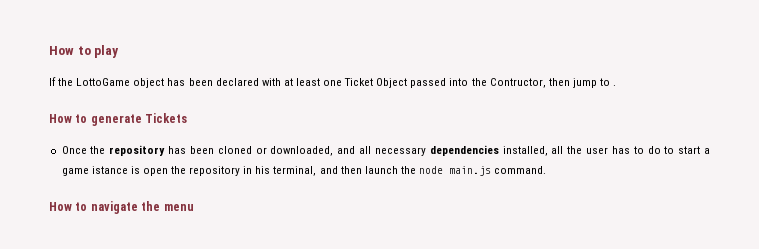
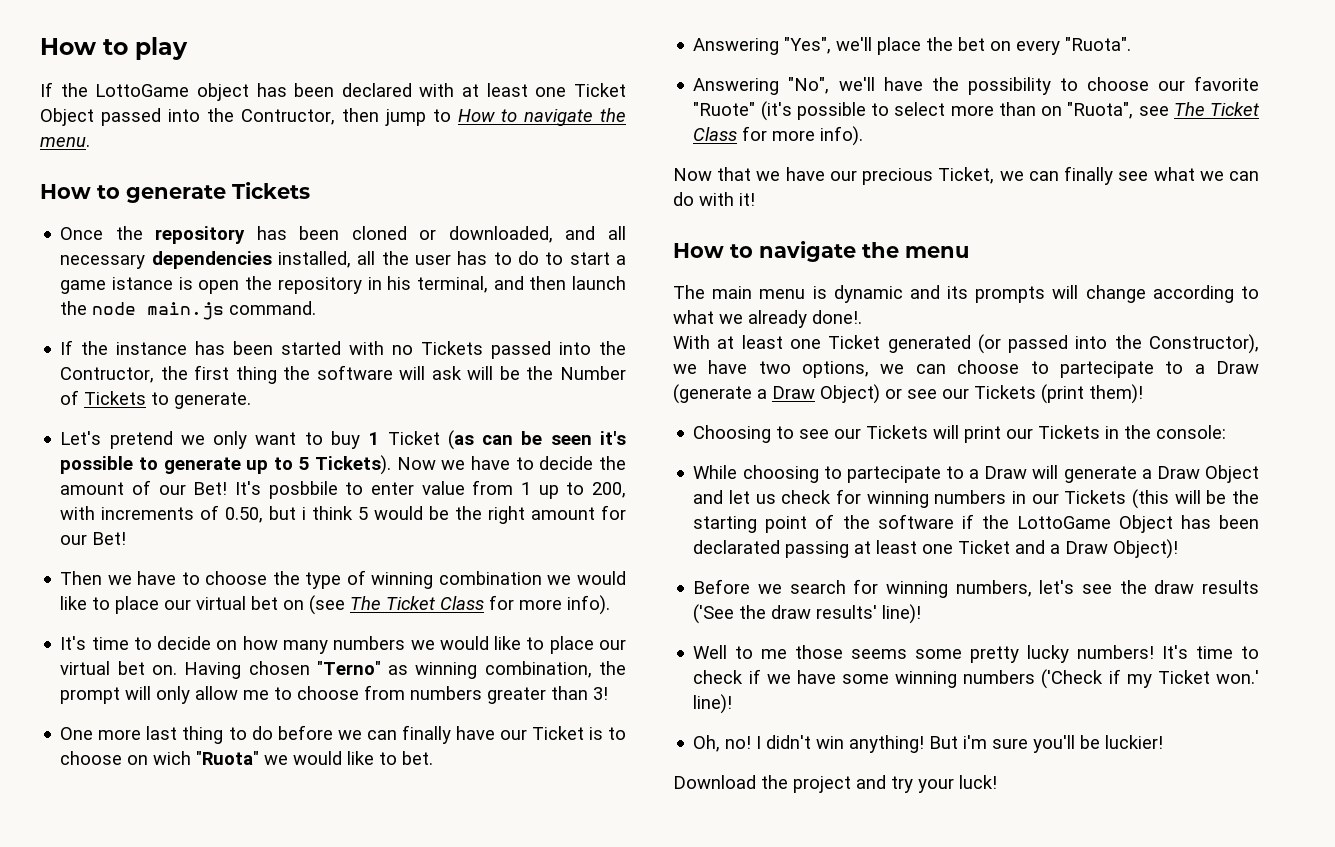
- If the LottoGame object has been declared with at least one Ticket Object passed into the Contructor, then jump to .
+ If the LottoGame object has been declared with at least one Ticket Object passed into the Contructor, then jump to How to navigate the menu.
+ If the instance has been started with no Tickets passed into the Contructor, the first thing the software will ask will be the Number of Tickets to generate.
+ Let's pretend we only want to buy 1 Ticket (as can be seen it's possible to generate up to 5 Tickets). Now we have to decide the amount of our Bet! It's posbbile to enter value from 1 up to 200, with increments of 0.50, but i think 5 would be the right amount for our Bet!
+ Then we have to choose the type of winning combination we would like to place our virtual bet on (see The Ticket Class for more info).
+ It's time to decide on how many numbers we would like to place our virtual bet on. Having chosen "Terno" as winning combination, the prompt will only allow me to choose from numbers greater than 3!
+ One more last thing to do before we can finally have our Ticket is to choose on wich "Ruota" we would like to bet.
+ Answering "Yes", we'll place the bet on every "Ruota".
+ Answering "No", we'll have the possibility to choose our favorite "Ruote" (it's possible to select more than on "Ruota", see The Ticket Class for more info).
+ Now that we have our precious Ticket, we can finally see what we can do with it!
+ The main menu is dynamic and its prompts will change according to what we already done!.
+ With at least one Ticket generated (or passed into the Constructor), we have two options, we can choose to partecipate to a Draw (generate a Draw Object) or see our Tickets (print them)!
+ Choosing to see our Tickets will print our Tickets in the console:
+ While choosing to partecipate to a Draw will generate a Draw Object and let us check for winning numbers in our Tickets (this will be the starting point of the software if the LottoGame Object has been declarated passing at least one Ticket and a Draw Object)!
+ Before we search for winning numbers, let's see the draw results ('See the draw results' line)!
+ Well to me those seems some pretty lucky numbers! It's time to check if we have some winning numbers ('Check if my Ticket won.' line)!
+ Oh, no! I didn't win anything! But i'm sure you'll be luckier!
+ Download the project and try your luck!

